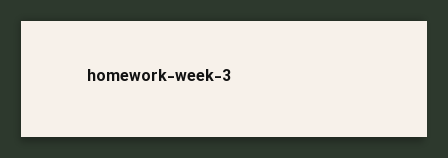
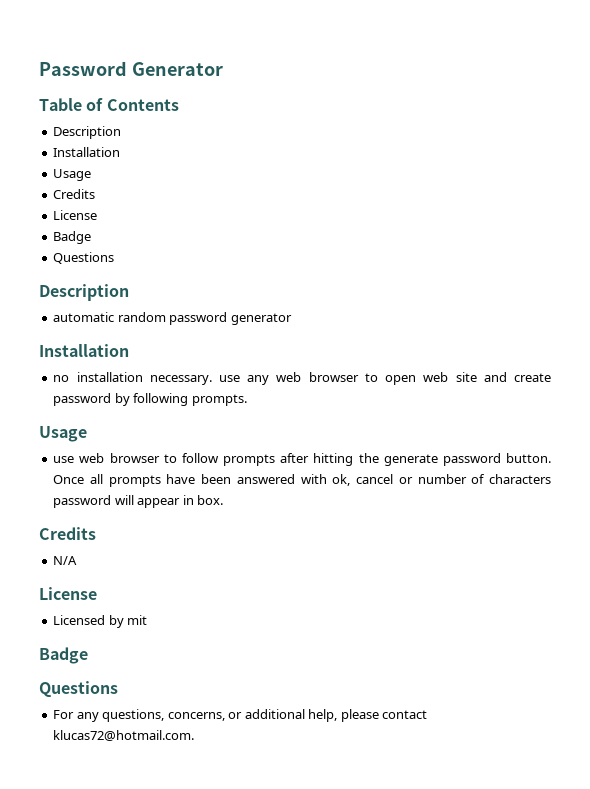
- homework-week-3
+ Password Generator
+ Table of Contents
+ Description
+ Installation
+ Usage
+ Credits
+ License
+ Badge
+ Questions
+ Description
+ automatic random password generator
+ Installation
+ no installation necessary. use any web browser to open web site and create password by following prompts.
+ Usage
+ use web browser to follow prompts after hitting the generate password button. Once all prompts have been answered with ok, cancel or number of characters password will appear in box.
+ Credits
+ N/A
+ License
+ Licensed by mit
+ Badge
+ Questions
+ For any questions, concerns, or additional help, please contact klucas72@hotmail.com.

